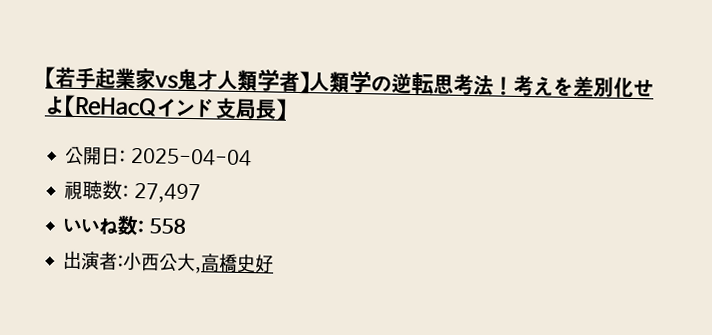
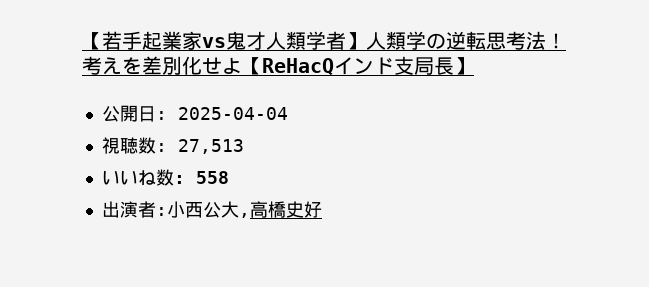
- 視聴数: 27,497
+ 視聴数: 27,513

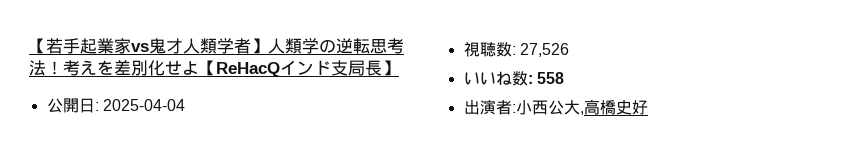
- 視聴数: 27,513
+ 視聴数: 27,526

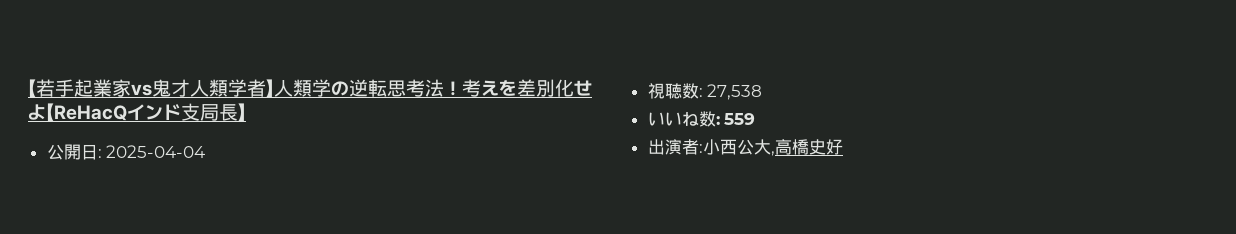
- 視聴数: 27,526
+ 視聴数: 27,538
- いいね数: 558
+ いいね数: 559

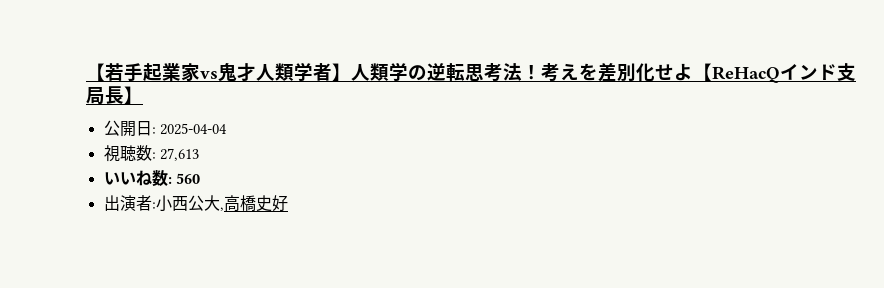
- 視聴数: 27,538
+ 視聴数: 27,613
- いいね数: 559
+ いいね数: 560

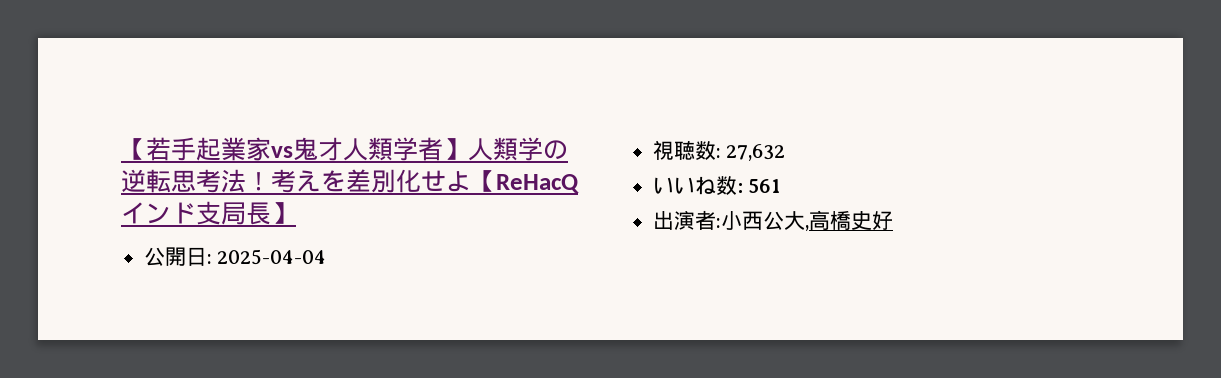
- 視聴数: 27,613
+ 視聴数: 27,632
- いいね数: 560
+ いいね数: 561

